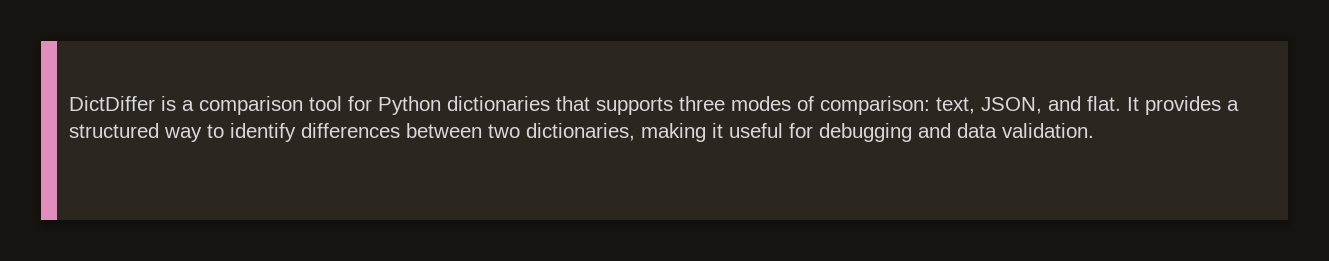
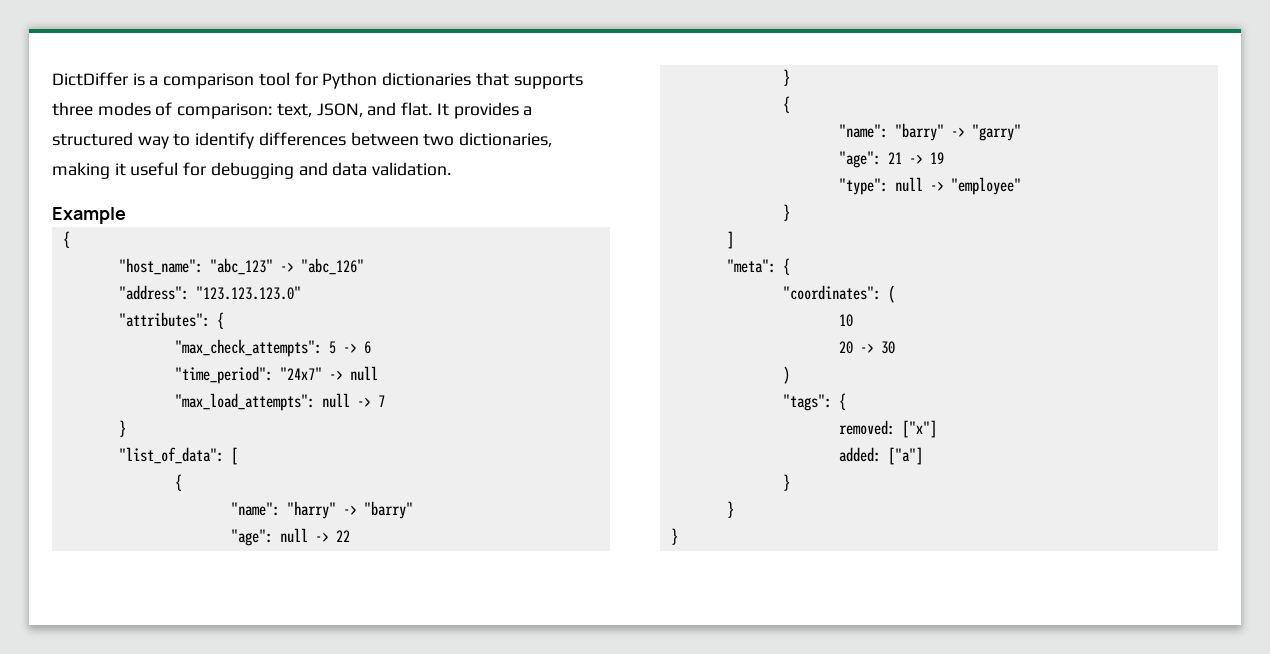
+ Example
+ {
+ "host_name": "abc_123" -> "abc_126"
+ "address": "123.123.123.0"
+ "attributes": {
+ "max_check_attempts": 5 -> 6
+ "time_period": "24x7" -> null
+ "max_load_attempts": null -> 7
+ }
+ "list_of_data": [
+ {
+ "name": "harry" -> "barry"
+ "age": null -> 22
+ }
+ {
+ "name": "barry" -> "garry"
+ "age": 21 -> 19
+ "type": null -> "employee"
+ }
+ ]
+ "meta": {
+ "coordinates": (
+ 10
+ 20 -> 30
+ )
+ "tags": {
+ removed: ["x"]
+ added: ["a"]
+ }
+ }
+ }

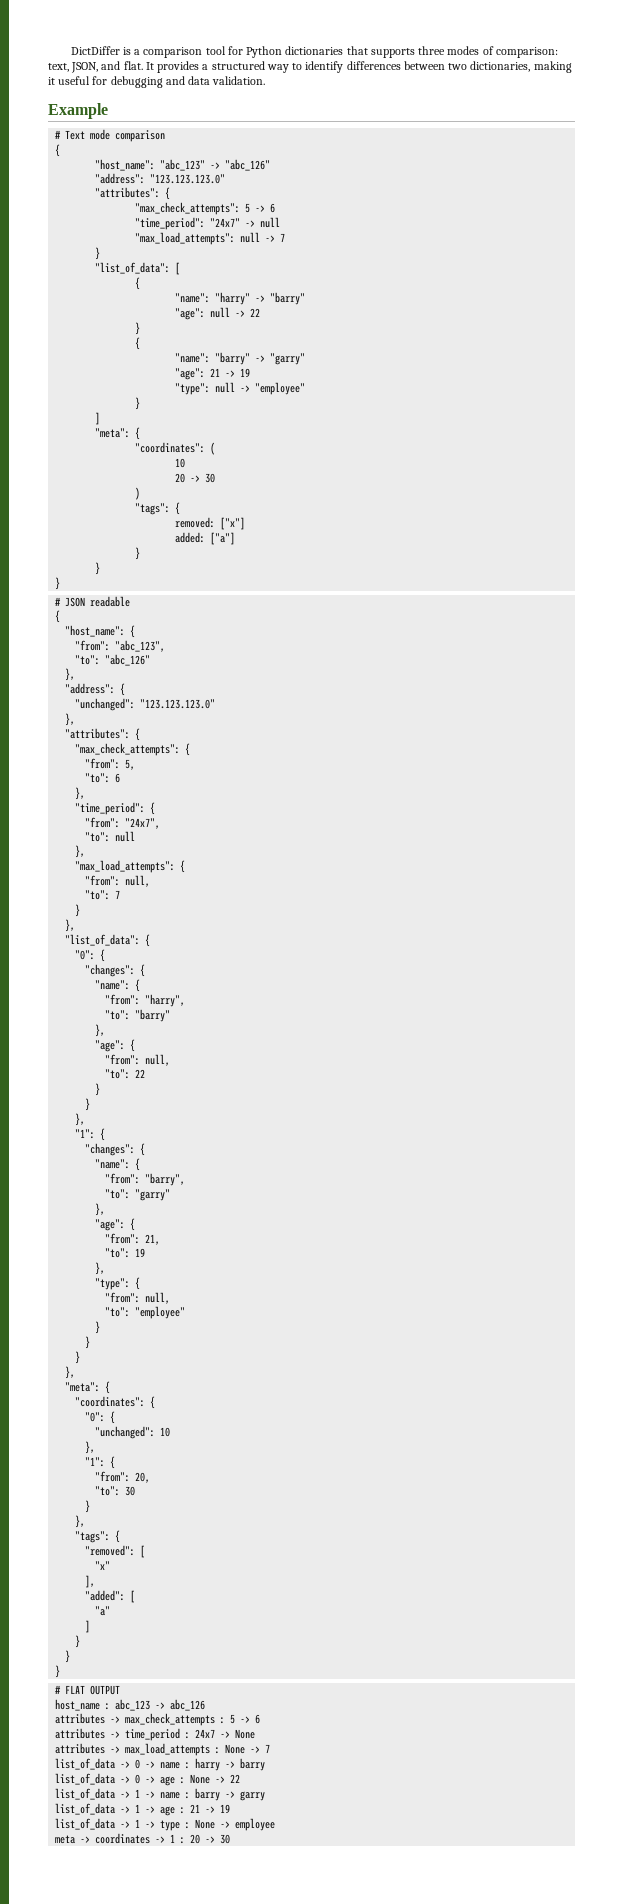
+ # Text mode comparison
+ # JSON readable
+ {
+ "host_name": {
+ "from": "abc_123",
+ "to": "abc_126"
+ },
+ "address": {
+ "unchanged": "123.123.123.0"
+ },
+ "attributes": {
+ "max_check_attempts": {
+ "from": 5,
+ "to": 6
+ },
+ "time_period": {
+ "from": "24x7",
+ "to": null
+ },
+ "max_load_attempts": {
+ "from": null,
+ "to": 7
+ }
+ },
+ "list_of_data": {
+ "0": {
+ "changes": {
+ "name": {
+ "from": "harry",
+ "to": "barry"
+ },
+ "age": {
+ "from": null,
+ "to": 22
+ }
+ }
+ },
+ "1": {
+ "changes": {
+ "name": {
+ "from": "barry",
+ "to": "garry"
+ },
+ "age": {
+ "from": 21,
+ "to": 19
+ },
+ "type": {
+ "from": null,
+ "to": "employee"
+ }
+ }
+ }
+ },
+ "meta": {
+ "coordinates": {
+ "0": {
+ "unchanged": 10
+ },
+ "1": {
+ "from": 20,
+ "to": 30
+ }
+ },
+ "tags": {
+ "removed": [
+ "x"
+ ],
+ "added": [
+ "a"
+ ]
+ }
+ }
+ }
+ # FLAT OUTPUT
+ host_name : abc_123 -> abc_126
+ attributes -> max_check_attempts : 5 -> 6
+ attributes -> time_period : 24x7 -> None
+ attributes -> max_load_attempts : None -> 7
+ list_of_data -> 0 -> name : harry -> barry
+ list_of_data -> 0 -> age : None -> 22
+ list_of_data -> 1 -> name : barry -> garry
+ list_of_data -> 1 -> age : 21 -> 19
+ list_of_data -> 1 -> type : None -> employee
+ meta -> coordinates -> 1 : 20 -> 30

